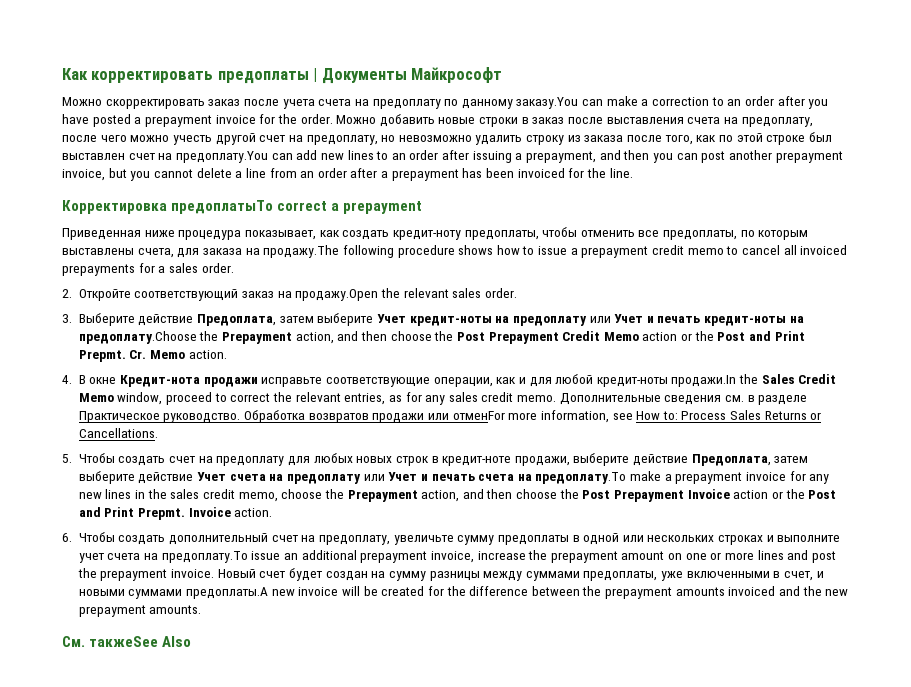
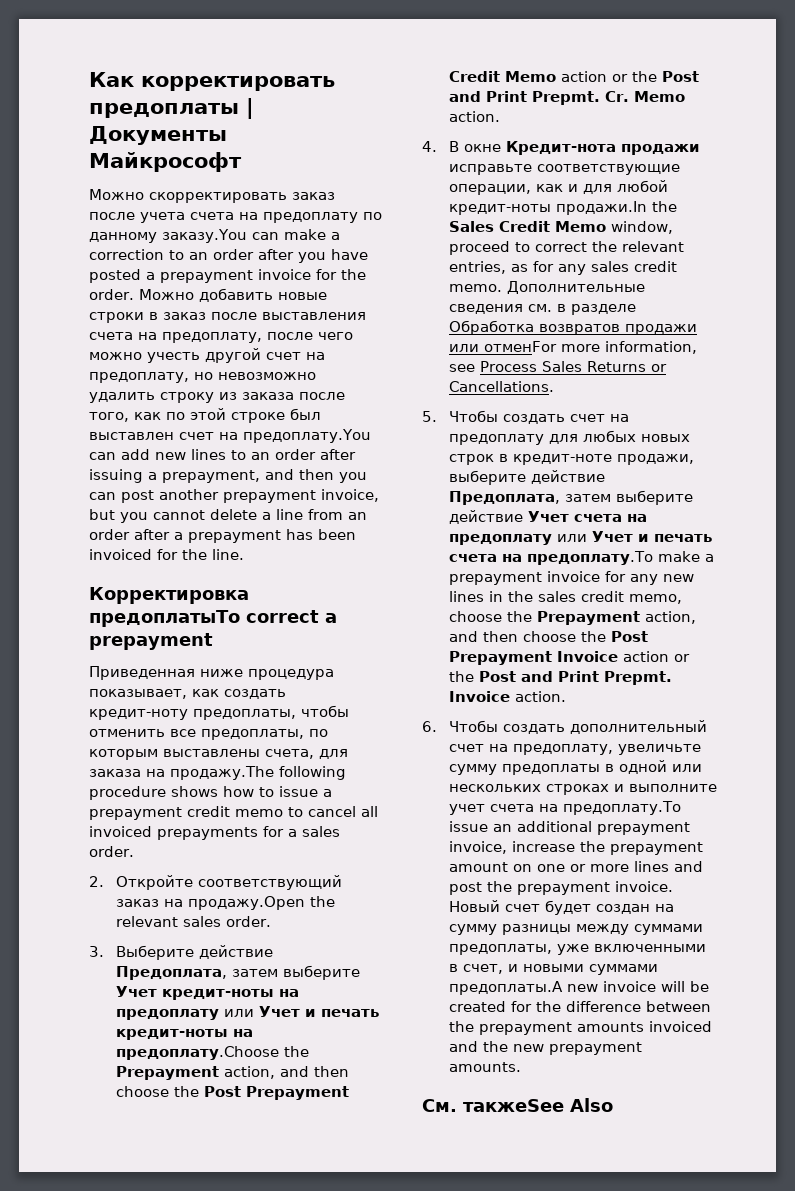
- Дополнительные сведения см. в разделе Практическое руководство. Обработка возвратов продажи или отменFor more information, see How to: Process Sales Returns or Cancellations.
+ Дополнительные сведения см. в разделе Обработка возвратов продажи или отменFor more information, see Process Sales Returns or Cancellations.

